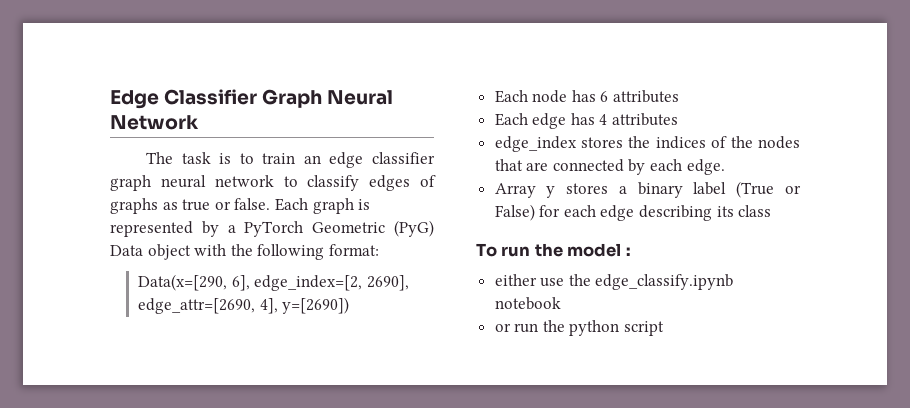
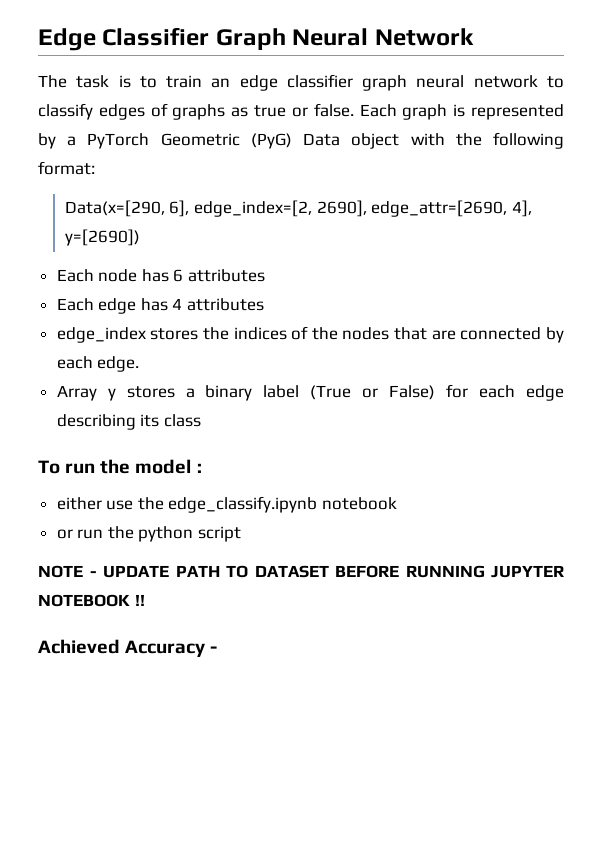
+ NOTE - UPDATE PATH TO DATASET BEFORE RUNNING JUPYTER NOTEBOOK !!
+ Achieved Accuracy -

